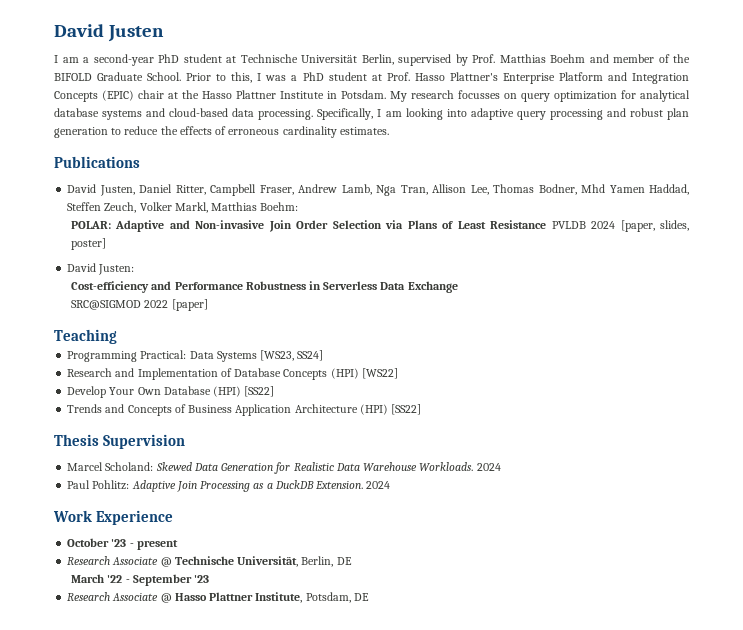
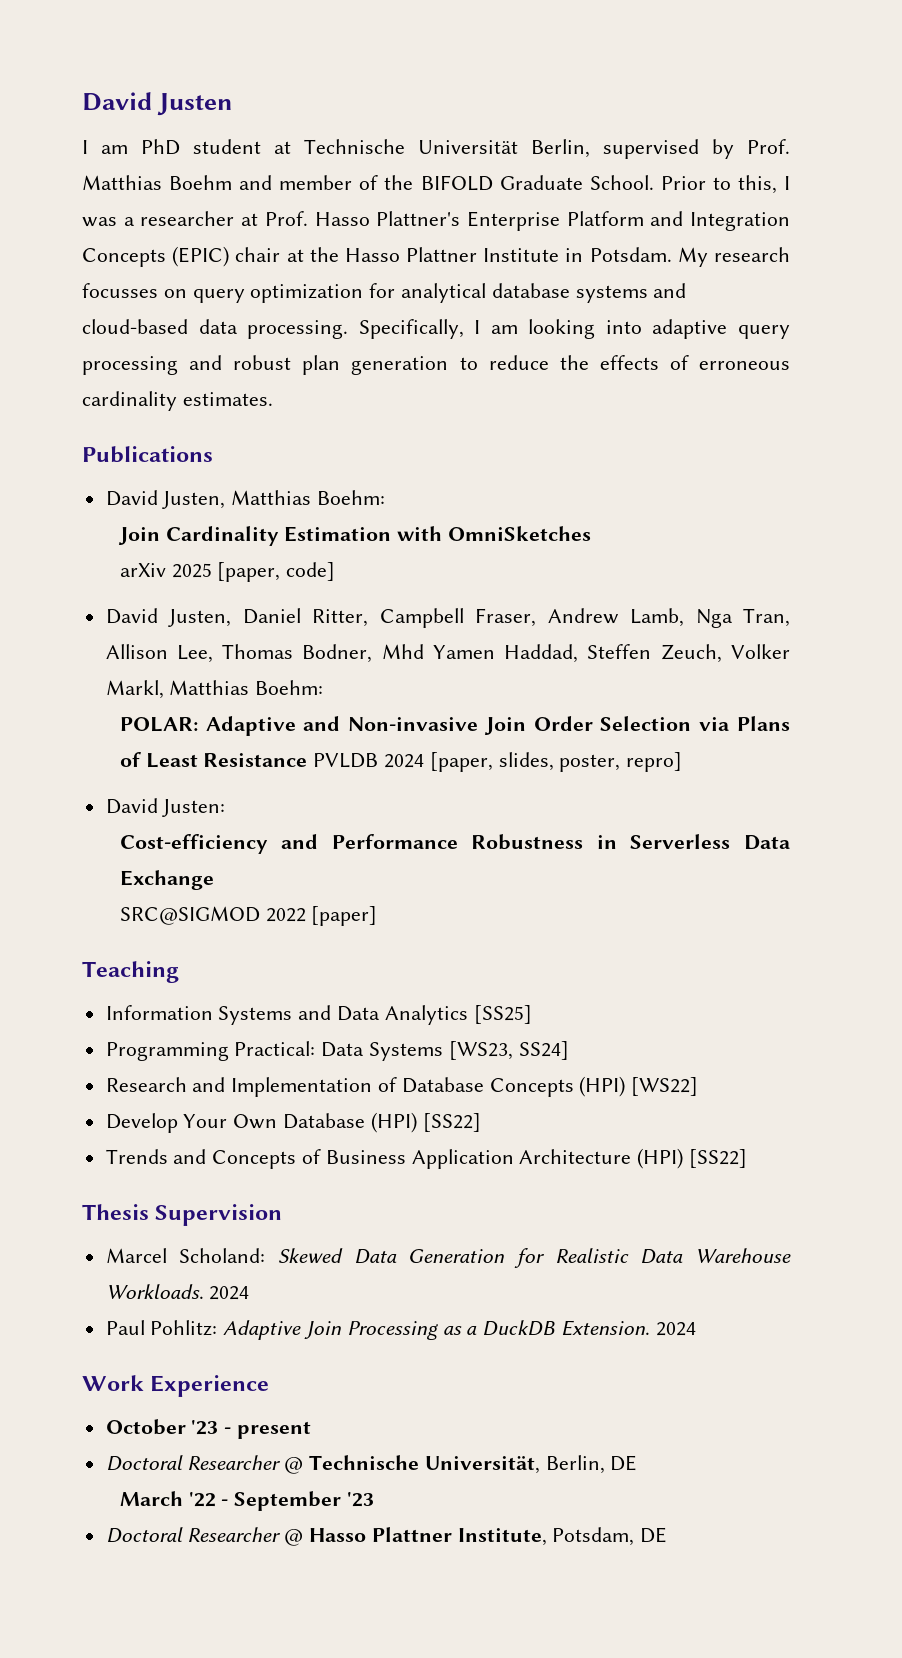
- I am a second-year PhD student at Technische Universität Berlin, supervised by Prof. Matthias Boehm and member of the BIFOLD Graduate School.
+ I am PhD student at Technische Universität Berlin, supervised by Prof. Matthias Boehm and member of the BIFOLD Graduate School.
- Prior to this, I was a PhD student at Prof. Hasso Plattner's Enterprise Platform and Integration Concepts (EPIC) chair at the Hasso Plattner Institute in Potsdam.
+ Prior to this, I was a researcher at Prof. Hasso Plattner's Enterprise Platform and Integration Concepts (EPIC) chair at the Hasso Plattner Institute in Potsdam.
+ David Justen, Matthias Boehm:
+ Join Cardinality Estimation with OmniSketches
+ arXiv 2025 [paper, code]
- POLAR: Adaptive and Non-invasive Join Order Selection via Plans of Least Resistance PVLDB 2024 [paper, slides, poster]
+ POLAR: Adaptive and Non-invasive Join Order Selection via Plans of Least Resistance PVLDB 2024 [paper, slides, poster, repro]
+ Information Systems and Data Analytics [SS25]
- Research Associate @ Technische Universität, Berlin, DE
+ Doctoral Researcher @ Technische Universität, Berlin, DE
- Research Associate @ Hasso Plattner Institute, Potsdam, DE
+ Doctoral Researcher @ Hasso Plattner Institute, Potsdam, DE

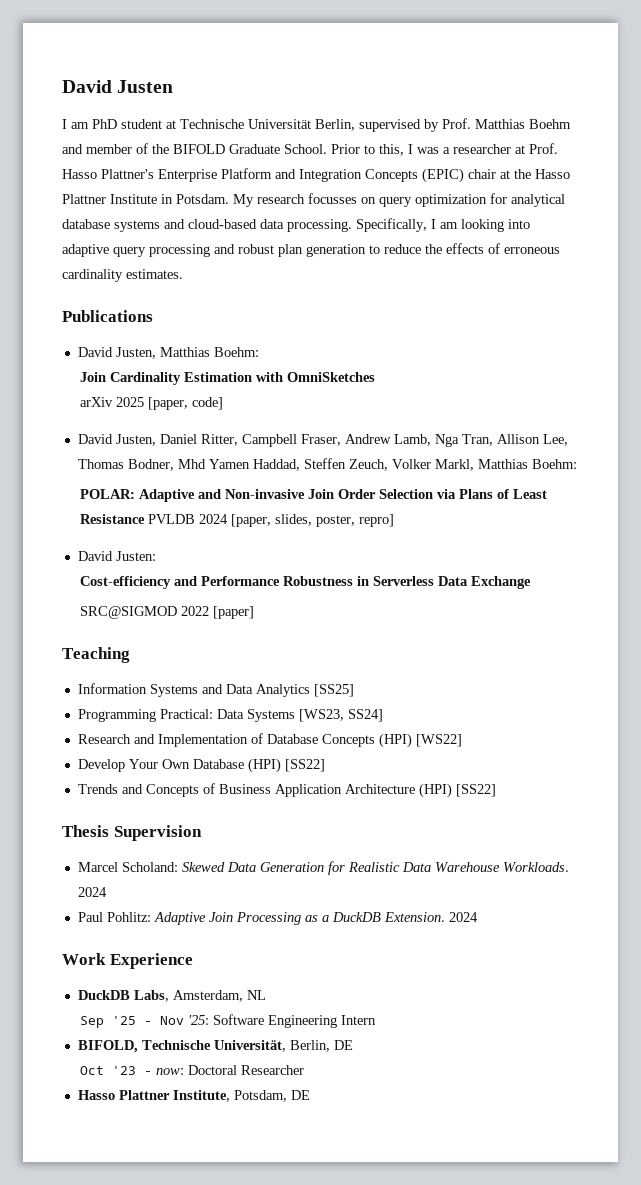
- October '23 - present
- Doctoral Researcher @ Technische Universität, Berlin, DE
+ DuckDB Labs, Amsterdam, NL
+ Sep '25 - Nov '25: Software Engineering Intern
+ BIFOLD, Technische Universität, Berlin, DE
- March '22 - September '23
- Doctoral Researcher @ Hasso Plattner Institute, Potsdam, DE
+ Oct '23 - now: Doctoral Researcher
+ Hasso Plattner Institute, Potsdam, DE

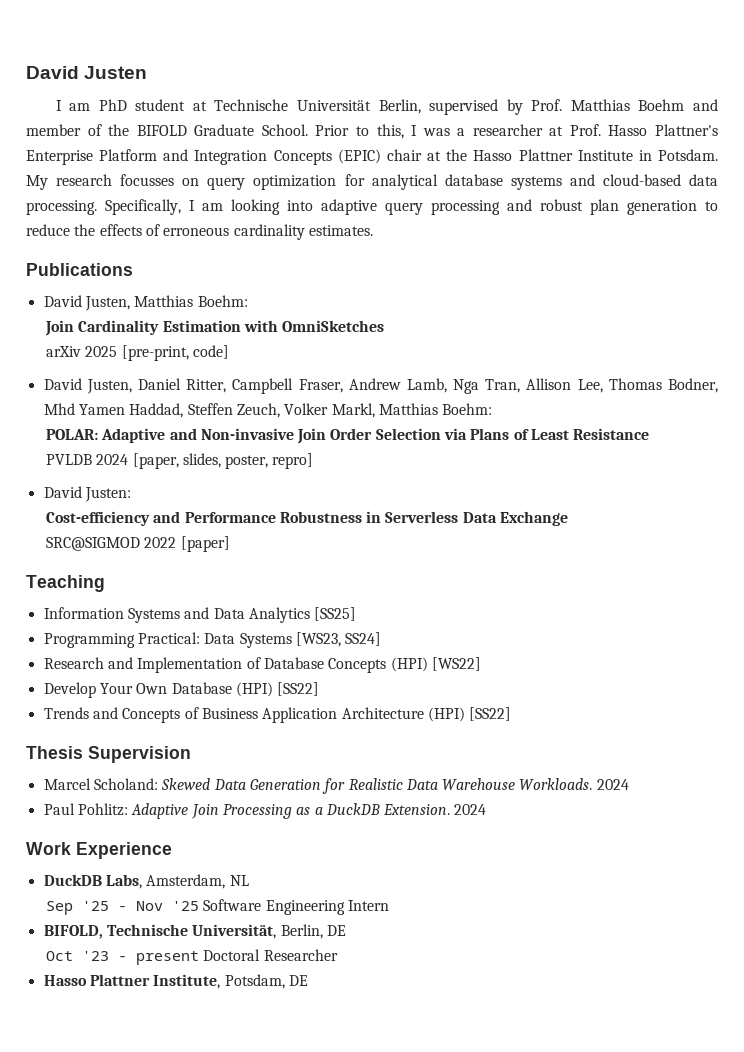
- arXiv 2025 [paper, code]
+ arXiv 2025 [pre-print, code]
- POLAR: Adaptive and Non-invasive Join Order Selection via Plans of Least Resistance PVLDB 2024 [paper, slides, poster, repro]
+ POLAR: Adaptive and Non-invasive Join Order Selection via Plans of Least Resistance
+ PVLDB 2024 [paper, slides, poster, repro]
- Sep '25 - Nov '25: Software Engineering Intern
+ Sep '25 - Nov '25 Software Engineering Intern
- Oct '23 - now: Doctoral Researcher
+ Oct '23 - present Doctoral Researcher

